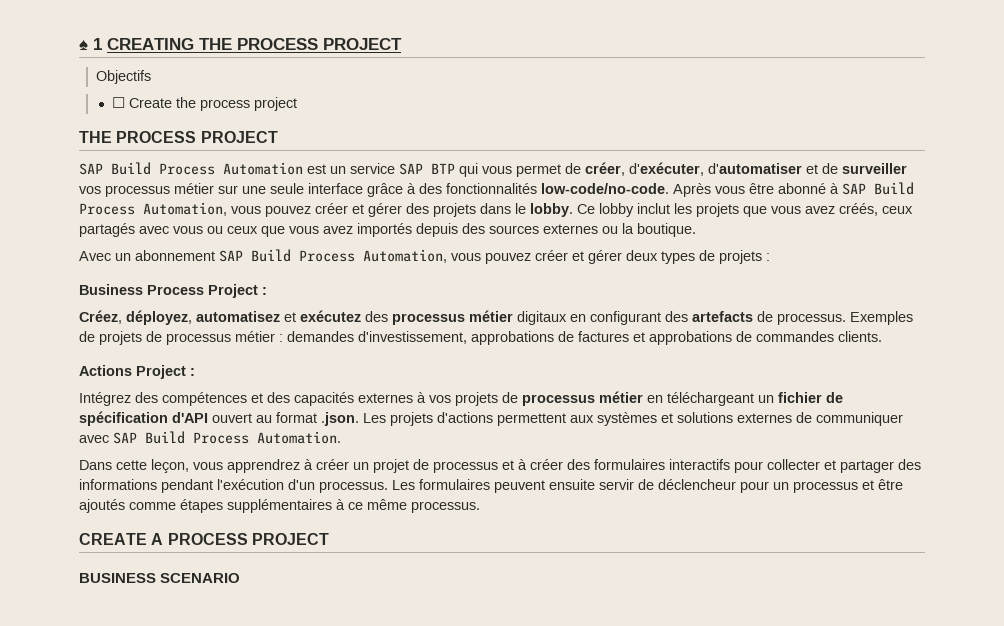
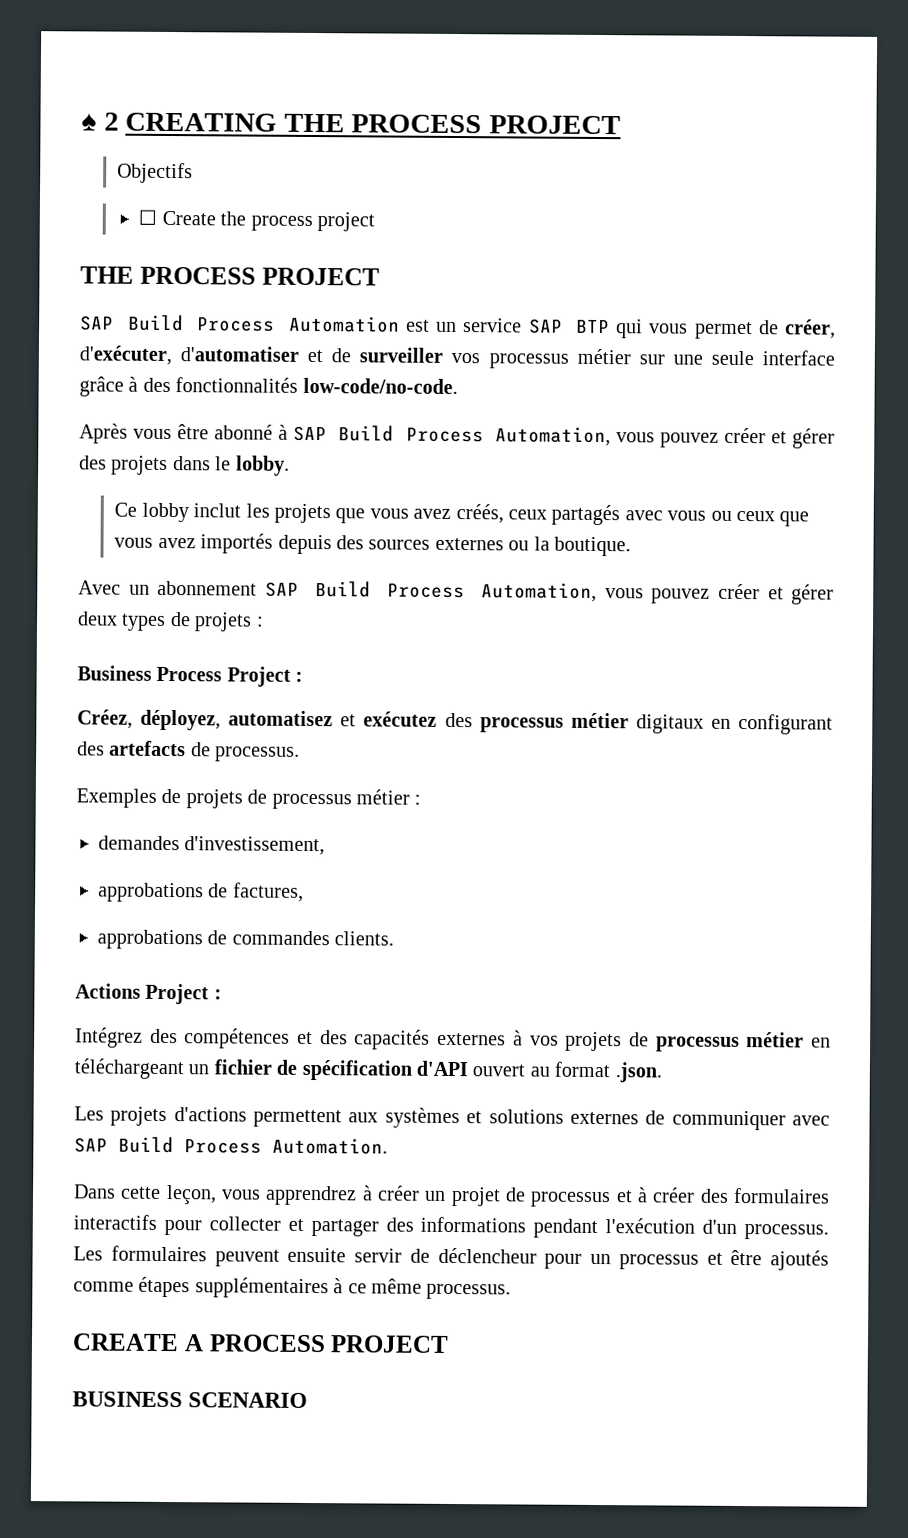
- ♠ 1 CREATING THE PROCESS PROJECT
+ ♠ 2 CREATING THE PROCESS PROJECT
- SAP Build Process Automation est un service SAP BTP qui vous permet de créer, d'exécuter, d'automatiser et de surveiller vos processus métier sur une seule interface grâce à des fonctionnalités low-code/no-code. Après vous être abonné à SAP Build Process Automation, vous pouvez créer et gérer des projets dans le lobby. Ce lobby inclut les projets que vous avez créés, ceux partagés avec vous ou ceux que vous avez importés depuis des sources externes ou la boutique.
+ SAP Build Process Automation est un service SAP BTP qui vous permet de créer, d'exécuter, d'automatiser et de surveiller vos processus métier sur une seule interface grâce à des fonctionnalités low-code/no-code.
+ Après vous être abonné à SAP Build Process Automation, vous pouvez créer et gérer des projets dans le lobby.
+ Ce lobby inclut les projets que vous avez créés, ceux partagés avec vous ou ceux que vous avez importés depuis des sources externes ou la boutique.
- Créez, déployez, automatisez et exécutez des processus métier digitaux en configurant des artefacts de processus. Exemples de projets de processus métier : demandes d'investissement, approbations de factures et approbations de commandes clients.
+ Créez, déployez, automatisez et exécutez des processus métier digitaux en configurant des artefacts de processus.
+ Exemples de projets de processus métier :
+ demandes d'investissement,
+ approbations de factures,
+ approbations de commandes clients.
- Intégrez des compétences et des capacités externes à vos projets de processus métier en téléchargeant un fichier de spécification d'API ouvert au format .json. Les projets d'actions permettent aux systèmes et solutions externes de communiquer avec SAP Build Process Automation.
+ Intégrez des compétences et des capacités externes à vos projets de processus métier en téléchargeant un fichier de spécification d'API ouvert au format .json.
+ Les projets d'actions permettent aux systèmes et solutions externes de communiquer avec SAP Build Process Automation.

